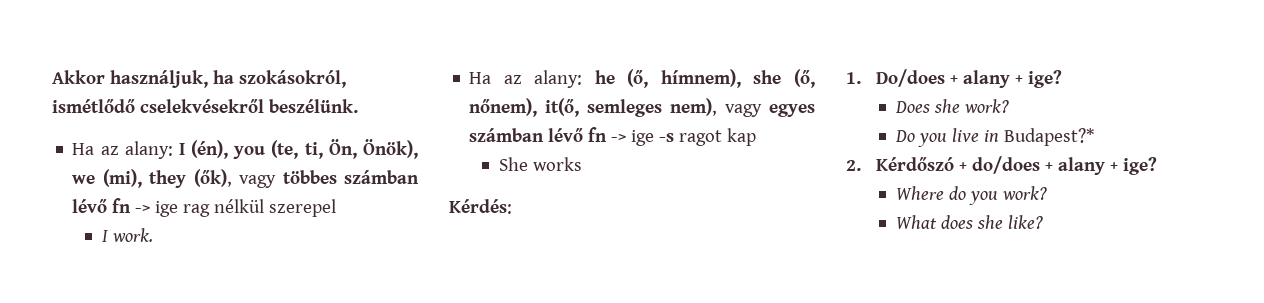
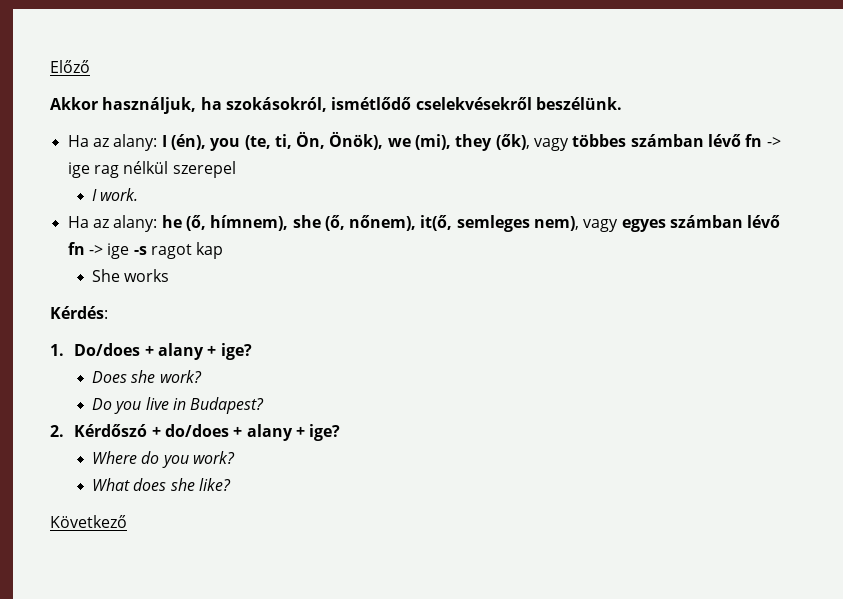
+ Előző
- Do you live in Budapest?*
+ Do you live in Budapest?
+ Következő

